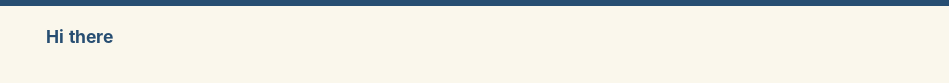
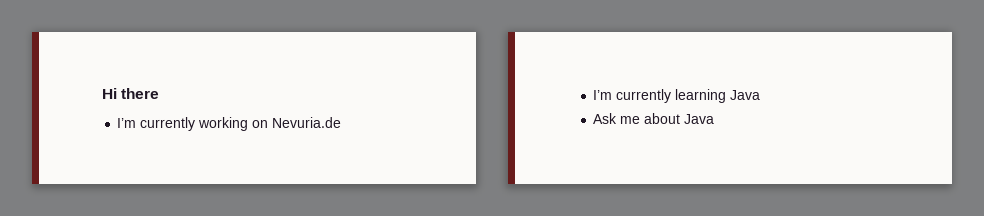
+ I’m currently working on Nevuria.de
+ I’m currently learning Java
+ Ask me about Java

